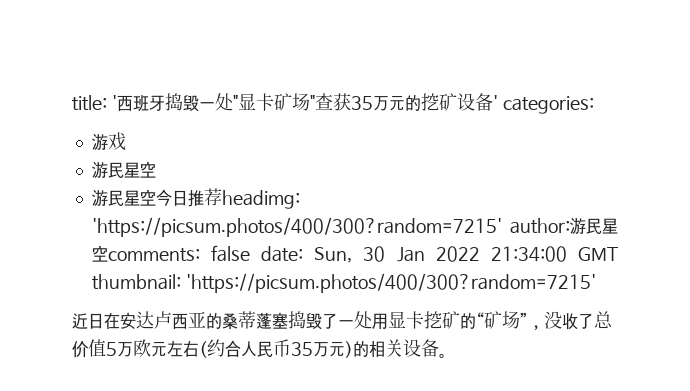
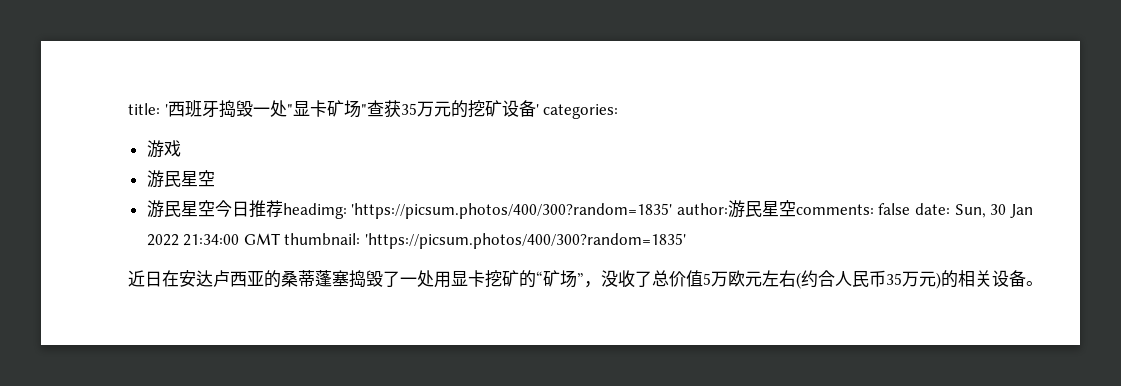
- 游民星空今日推荐headimg: 'https://picsum.photos/400/300?random=7215' author:游民星空comments: false date: Sun, 30 Jan 2022 21:34:00 GMT thumbnail: 'https://picsum.photos/400/300?random=7215'
+ 游民星空今日推荐headimg: 'https://picsum.photos/400/300?random=1835' author:游民星空comments: false date: Sun, 30 Jan 2022 21:34:00 GMT thumbnail: 'https://picsum.photos/400/300?random=1835'

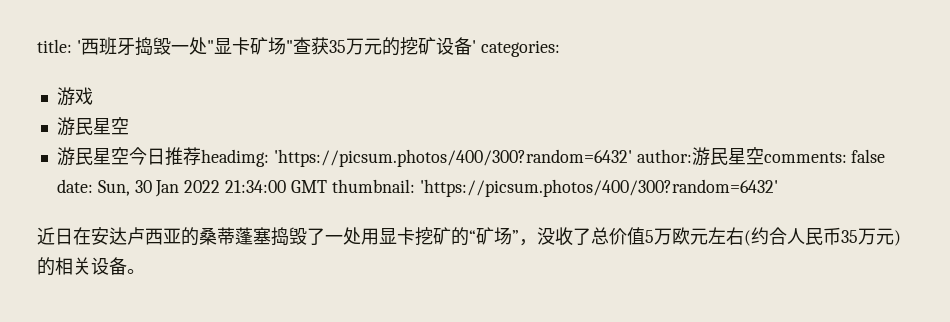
- 游民星空今日推荐headimg: 'https://picsum.photos/400/300?random=1835' author:游民星空comments: false date: Sun, 30 Jan 2022 21:34:00 GMT thumbnail: 'https://picsum.photos/400/300?random=1835'
+ 游民星空今日推荐headimg: 'https://picsum.photos/400/300?random=6432' author:游民星空comments: false date: Sun, 30 Jan 2022 21:34:00 GMT thumbnail: 'https://picsum.photos/400/300?random=6432'

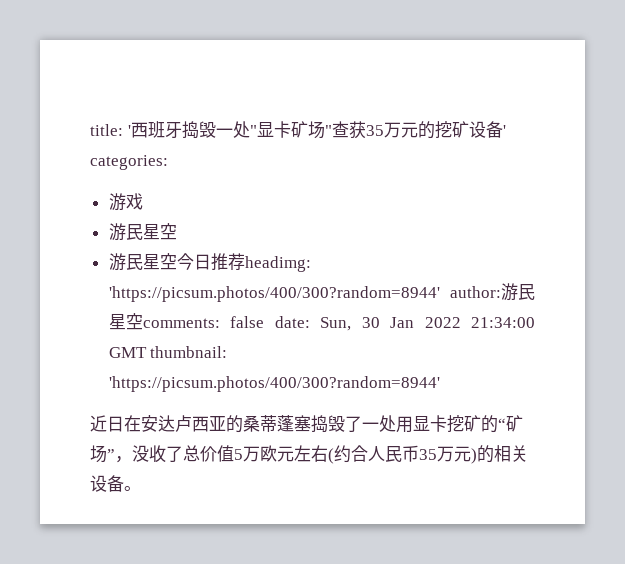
- 游民星空今日推荐headimg: 'https://picsum.photos/400/300?random=6432' author:游民星空comments: false date: Sun, 30 Jan 2022 21:34:00 GMT thumbnail: 'https://picsum.photos/400/300?random=6432'
+ 游民星空今日推荐headimg: 'https://picsum.photos/400/300?random=8944' author:游民星空comments: false date: Sun, 30 Jan 2022 21:34:00 GMT thumbnail: 'https://picsum.photos/400/300?random=8944'

